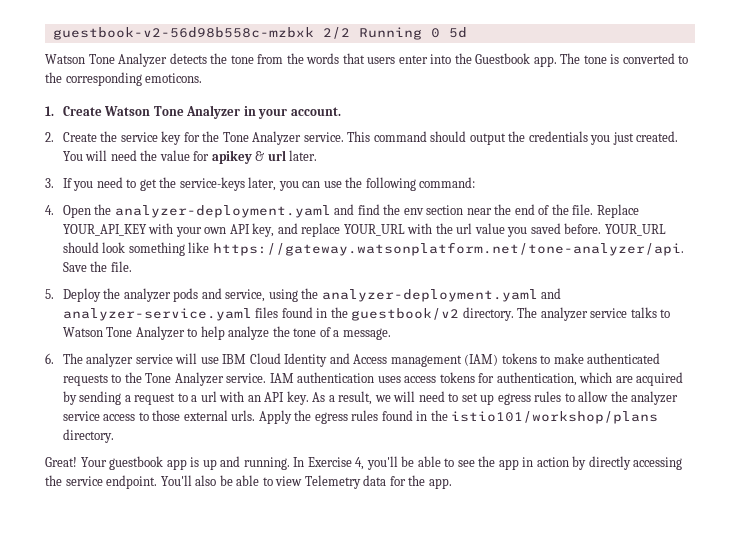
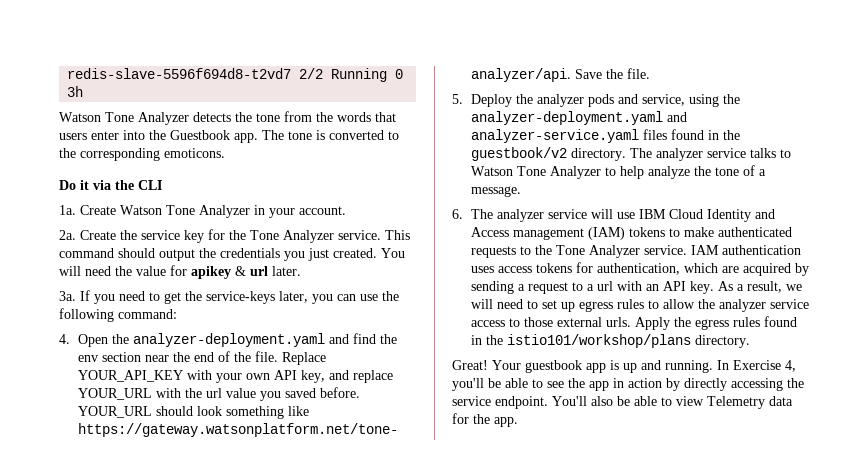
- guestbook-v2-56d98b558c-mzbxk 2/2 Running 0 5d
+ redis-slave-5596f694d8-t2vd7 2/2 Running 0 3h
- 1. Create Watson Tone Analyzer in your account.
+ Do it via the CLI
+ 1a. Create Watson Tone Analyzer in your account.
- 2. Create the service key for the Tone Analyzer service.
+ 2a. Create the service key for the Tone Analyzer service.
- 3. If you need to get the service-keys later, you can use the following command:
+ 3a. If you need to get the service-keys later, you can use the following command:

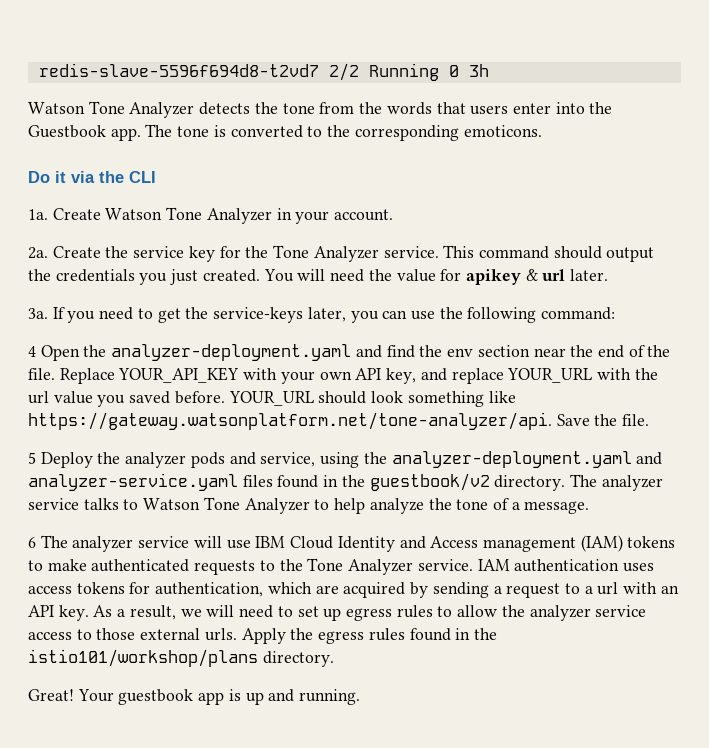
- 4. Open the analyzer-deployment.yaml and find the env section near the end of the file.
+ 4 Open the analyzer-deployment.yaml and find the env section near the end of the file.
- 5. Deploy the analyzer pods and service, using the analyzer-deployment.yaml and analyzer-service.yaml files found in the guestbook/v2 directory.
+ 5 Deploy the analyzer pods and service, using the analyzer-deployment.yaml and analyzer-service.yaml files found in the guestbook/v2 directory.
- 6. The analyzer service will use IBM Cloud Identity and Access management (IAM) tokens to make authenticated requests to the Tone Analyzer service.
+ 6 The analyzer service will use IBM Cloud Identity and Access management (IAM) tokens to make authenticated requests to the Tone Analyzer service.
- In Exercise 4, you'll be able to see the app in action by directly accessing the service endpoint. You'll also be able to view Telemetry data for the app.

